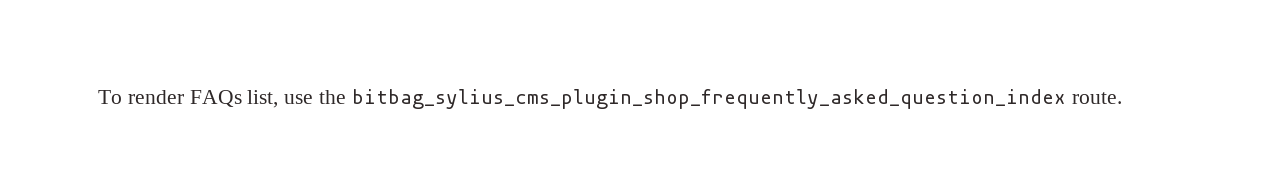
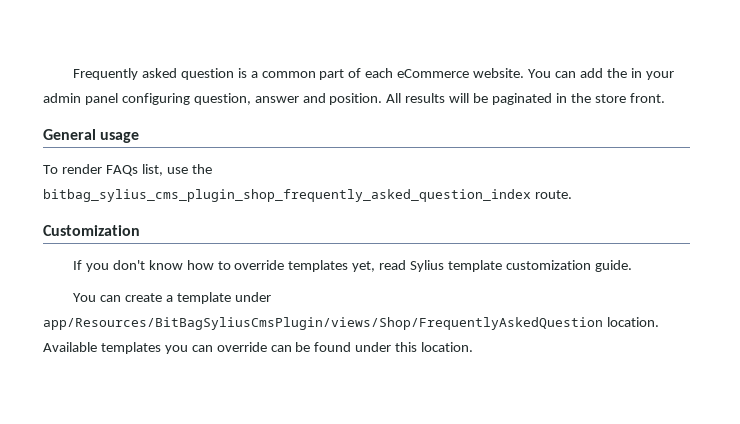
+ Frequently asked question is a common part of each eCommerce website. You can add the in your admin panel configuring question, answer and position. All results will be paginated in the store front.
+ General usage
+ Customization
+ If you don't know how to override templates yet, read Sylius template customization guide.
+ You can create a template under app/Resources/BitBagSyliusCmsPlugin/views/Shop/FrequentlyAskedQuestion location. Available templates you can override can be found under this location.

